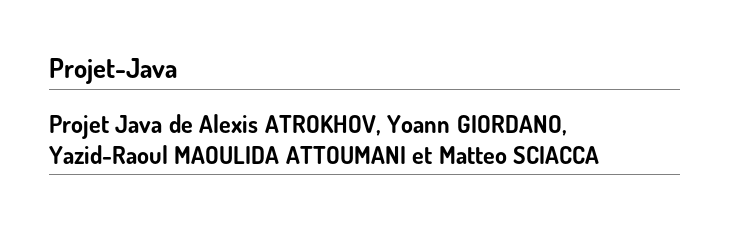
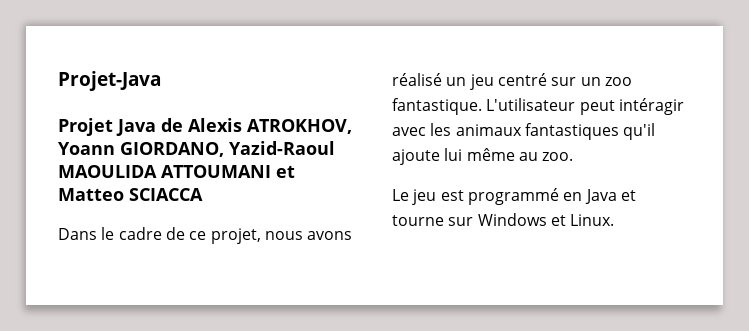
+ Dans le cadre de ce projet, nous avons réalisé un jeu centré sur un zoo fantastique. L'utilisateur peut intéragir avec les animaux fantastiques qu'il ajoute lui même au zoo.
+ Le jeu est programmé en Java et tourne sur Windows et Linux.

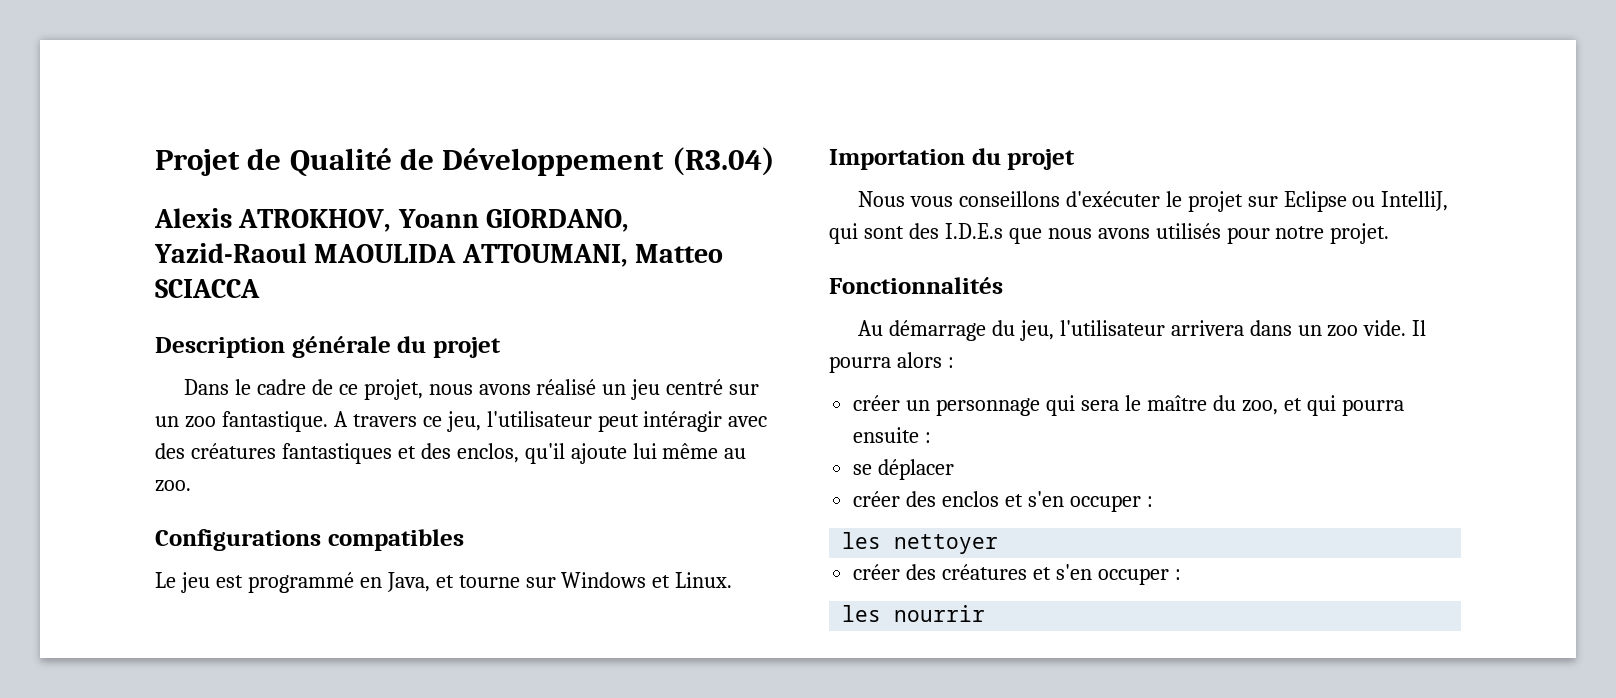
- Projet-Java
- Projet Java de Alexis ATROKHOV, Yoann GIORDANO, Yazid-Raoul MAOULIDA ATTOUMANI et Matteo SCIACCA
+ Projet de Qualité de Développement (R3.04)
+ Alexis ATROKHOV, Yoann GIORDANO, Yazid-Raoul MAOULIDA ATTOUMANI, Matteo SCIACCA
+ Description générale du projet
- L'utilisateur peut intéragir avec les animaux fantastiques qu'il ajoute lui même au zoo.
+ A travers ce jeu, l'utilisateur peut intéragir avec des créatures fantastiques et des enclos, qu'il ajoute lui même au zoo.
+ Configurations compatibles
- Le jeu est programmé en Java et tourne sur Windows et Linux.
+ Le jeu est programmé en Java, et tourne sur Windows et Linux.
+ Importation du projet
+ Nous vous conseillons d'exécuter le projet sur Eclipse ou IntelliJ, qui sont des I.D.E.s que nous avons utilisés pour notre projet.
+ Fonctionnalités
+ Au démarrage du jeu, l'utilisateur arrivera dans un zoo vide. Il pourra alors :
+ créer un personnage qui sera le maître du zoo, et qui pourra ensuite :
+ se déplacer
+ créer des enclos et s'en occuper :
+ les nettoyer
+ créer des créatures et s'en occuper :
+ les nourrir

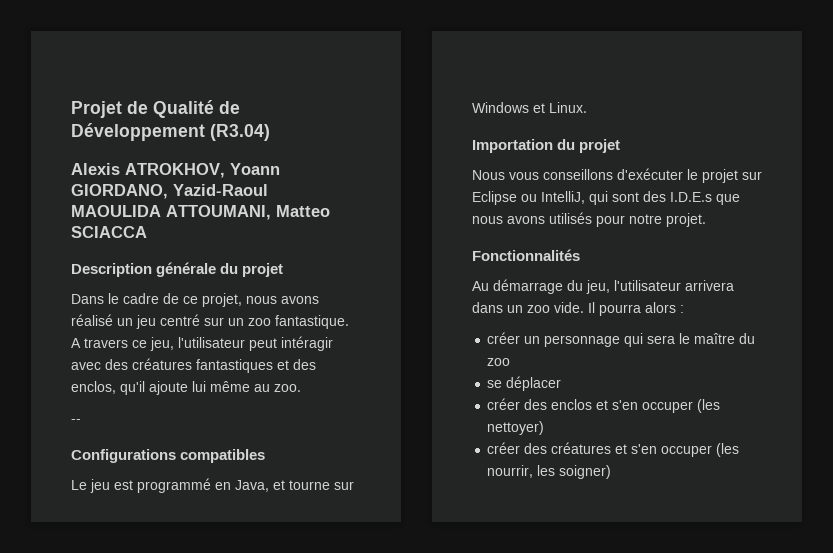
+ --
- créer un personnage qui sera le maître du zoo, et qui pourra ensuite :
+ créer un personnage qui sera le maître du zoo
- créer des enclos et s'en occuper :
- les nettoyer
+ créer des enclos et s'en occuper (les nettoyer)
- créer des créatures et s'en occuper :
- les nourrir
+ créer des créatures et s'en occuper (les nourrir, les soigner)

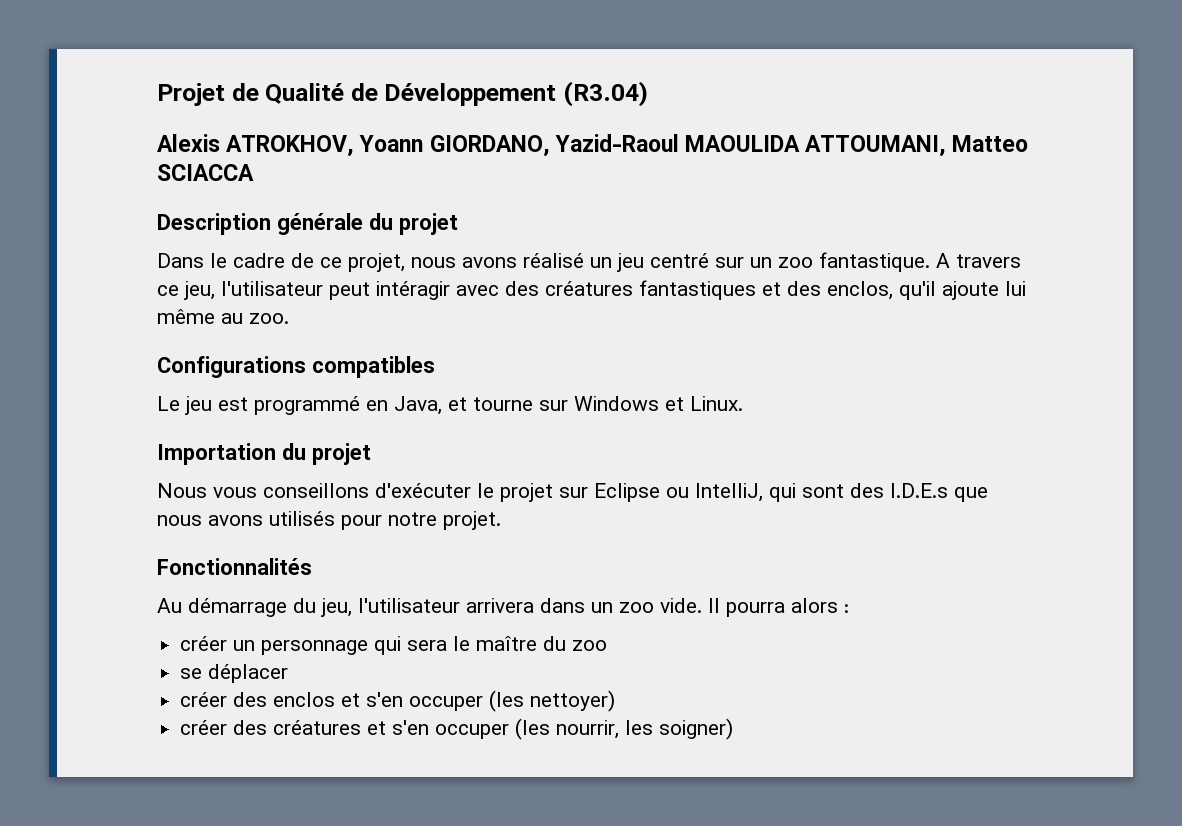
- --

